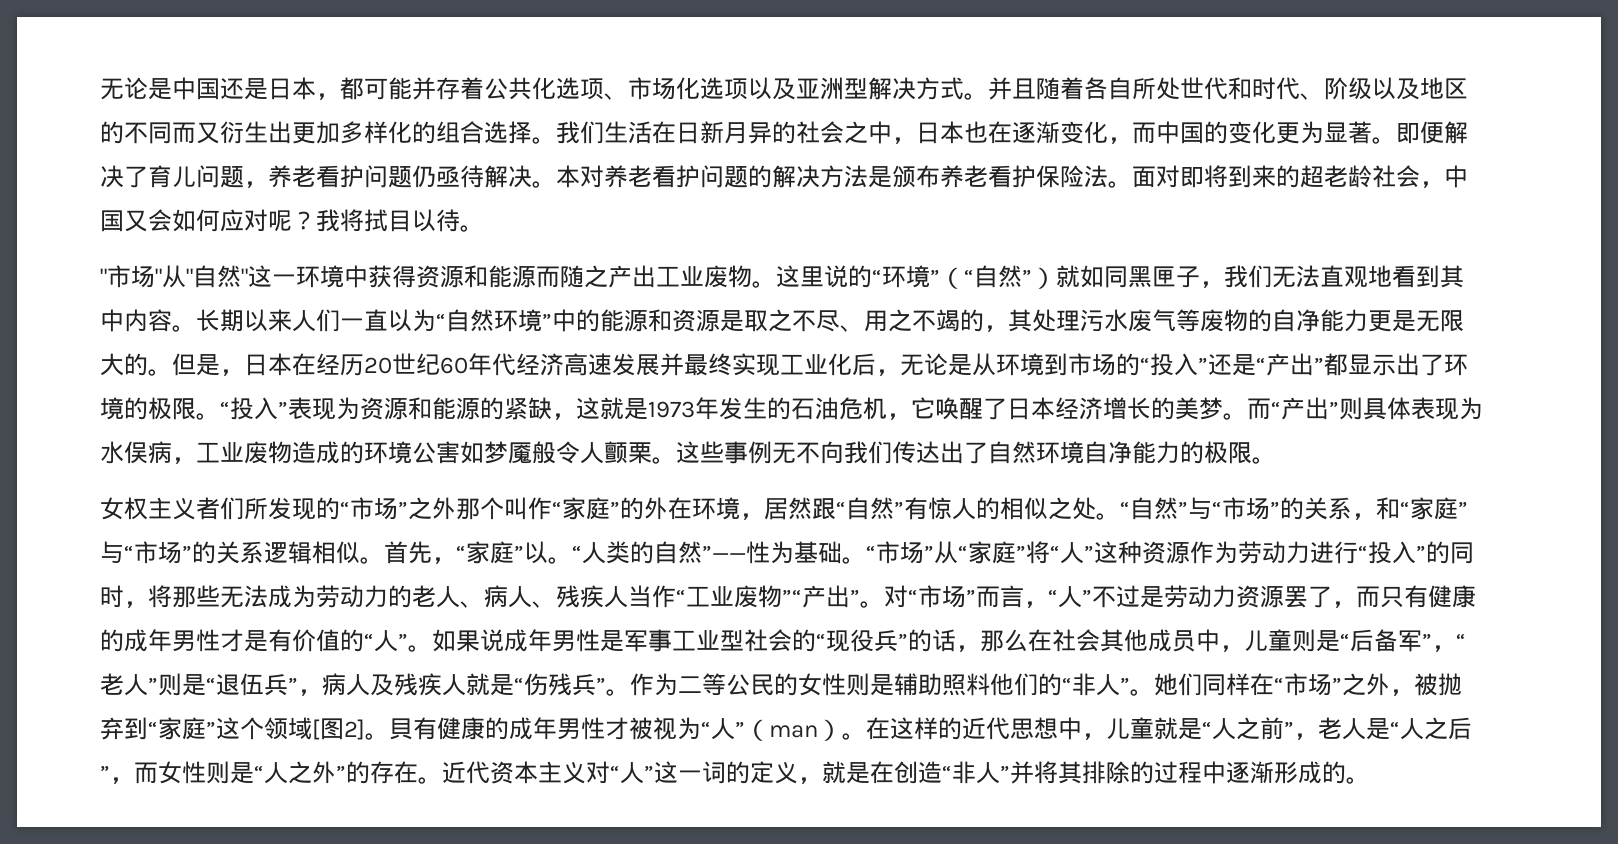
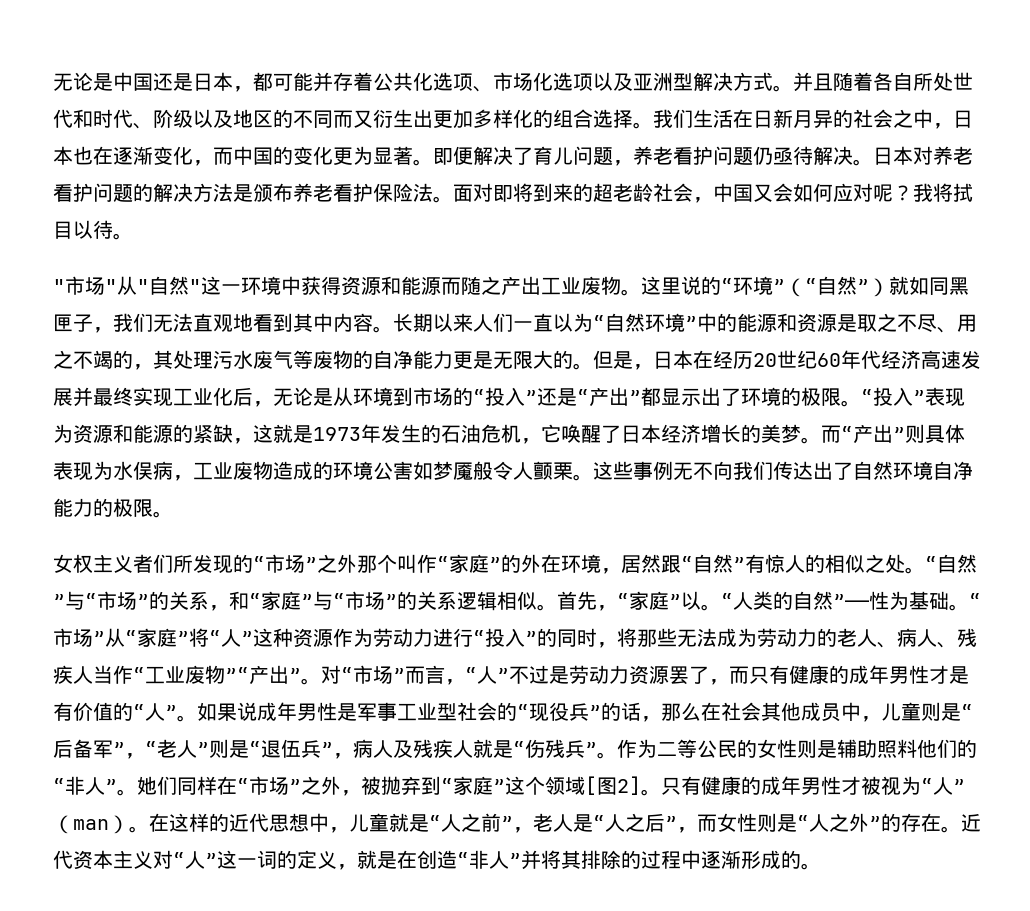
- 本对养老看护问题的解决方法是颁布养老看护保险法。
+ 日本对养老看护问题的解决方法是颁布养老看护保险法。
- 貝有健康的成年男性才被视为“人”（man）。
+ 只有健康的成年男性才被视为“人”（man）。

